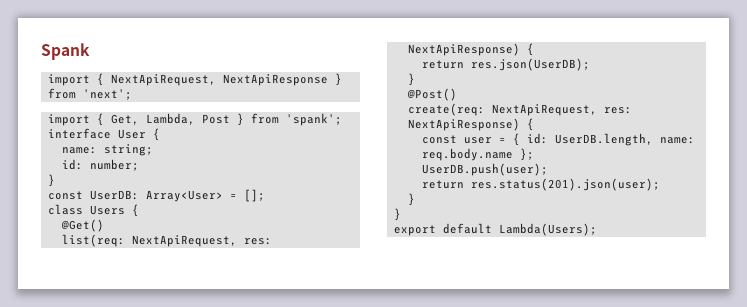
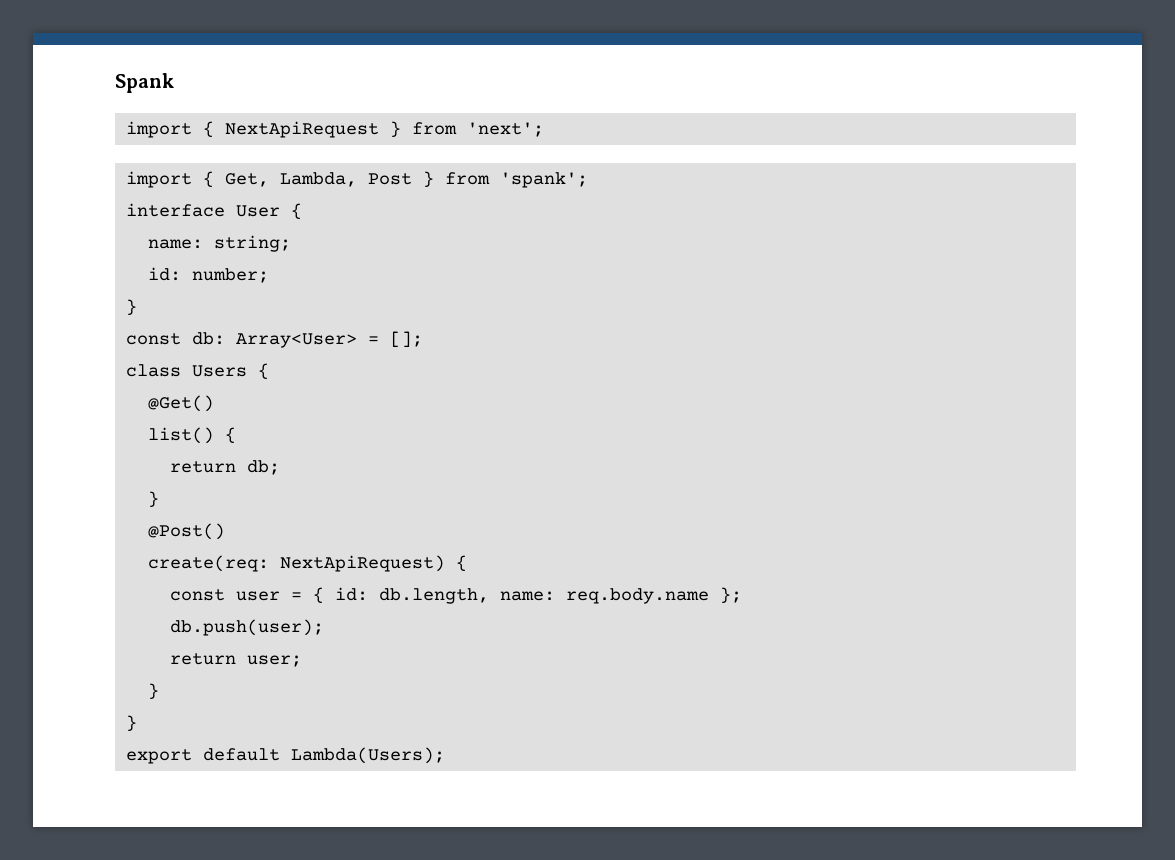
- import { NextApiRequest, NextApiResponse } from 'next';
+ import { NextApiRequest } from 'next';
- const UserDB: Array<User> = [];
+ const db: Array<User> = [];
- list(req: NextApiRequest, res: NextApiResponse) {
+ list() {
- return res.json(UserDB);
+ return db;
- create(req: NextApiRequest, res: NextApiResponse) {
+ create(req: NextApiRequest) {
- const user = { id: UserDB.length, name: req.body.name };
+ const user = { id: db.length, name: req.body.name };
- UserDB.push(user);
- return res.status(201).json(user);
+ db.push(user);
+ return user;

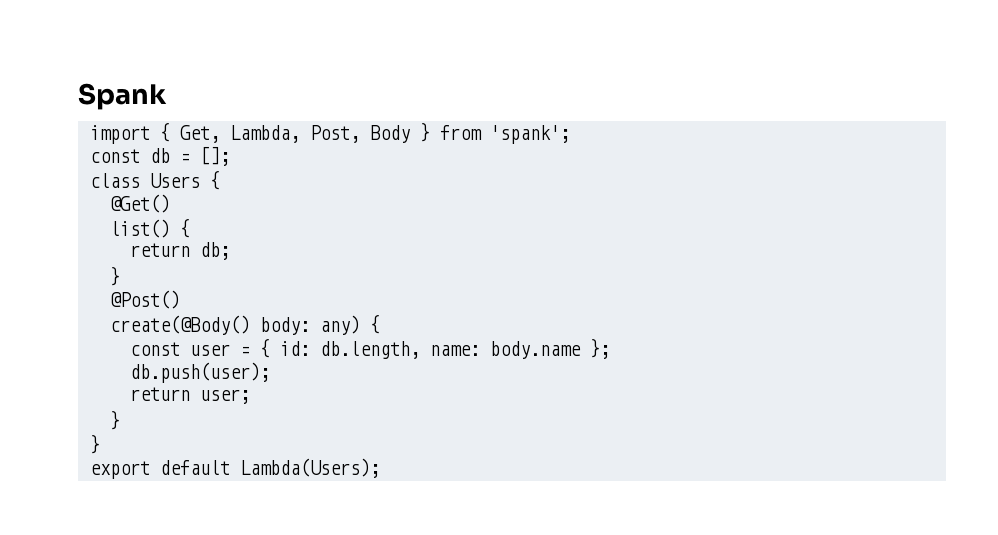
- import { NextApiRequest } from 'next';
- import { Get, Lambda, Post } from 'spank';
+ import { Get, Lambda, Post, Body } from 'spank';
- interface User {
- name: string;
- id: number;
- }
- const db: Array<User> = [];
+ const db = [];
- create(req: NextApiRequest) {
+ create(@Body() body: any) {
- const user = { id: db.length, name: req.body.name };
+ const user = { id: db.length, name: body.name };

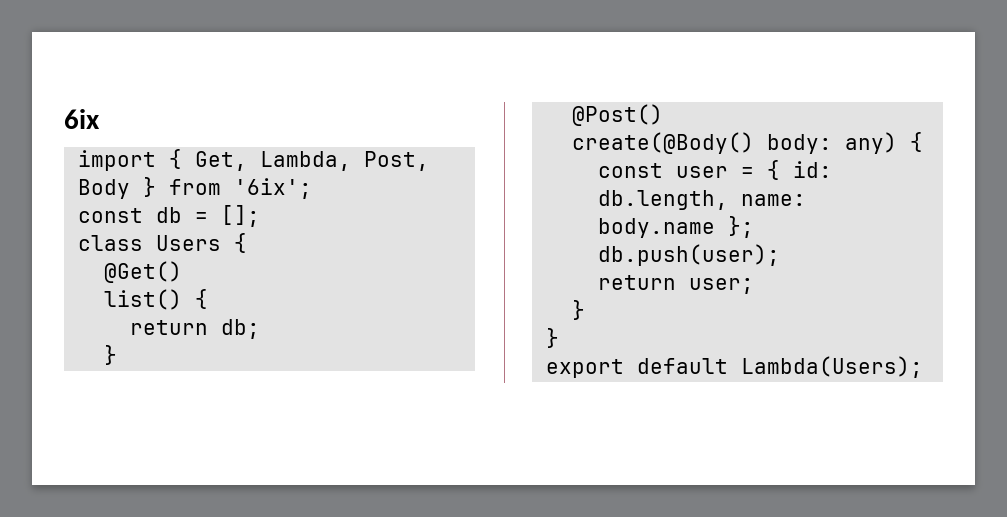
- Spank
+ 6ix
- import { Get, Lambda, Post, Body } from 'spank';
+ import { Get, Lambda, Post, Body } from '6ix';

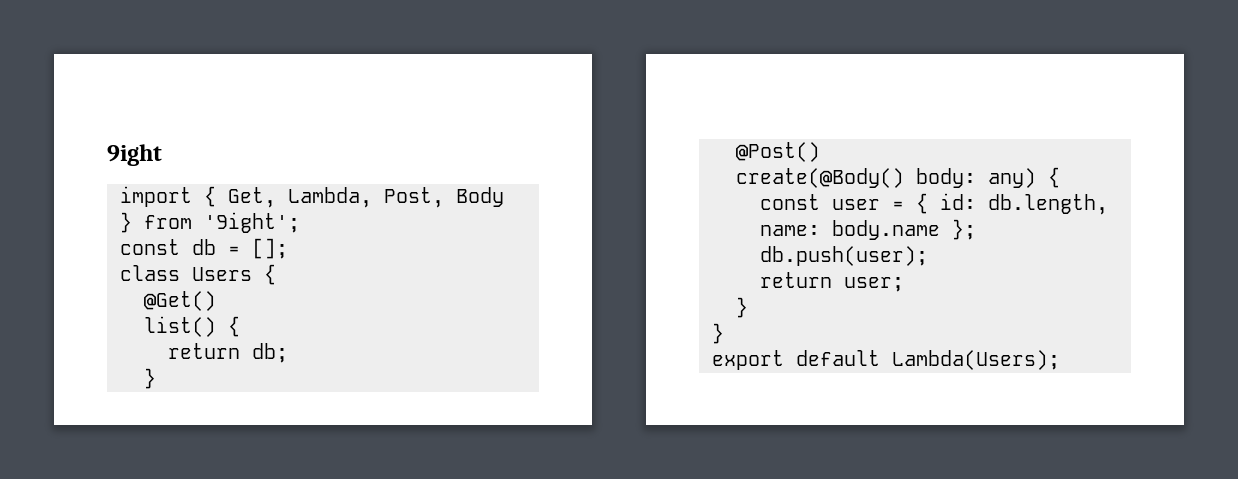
- 6ix
+ 9ight
- import { Get, Lambda, Post, Body } from '6ix';
+ import { Get, Lambda, Post, Body } from '9ight';

